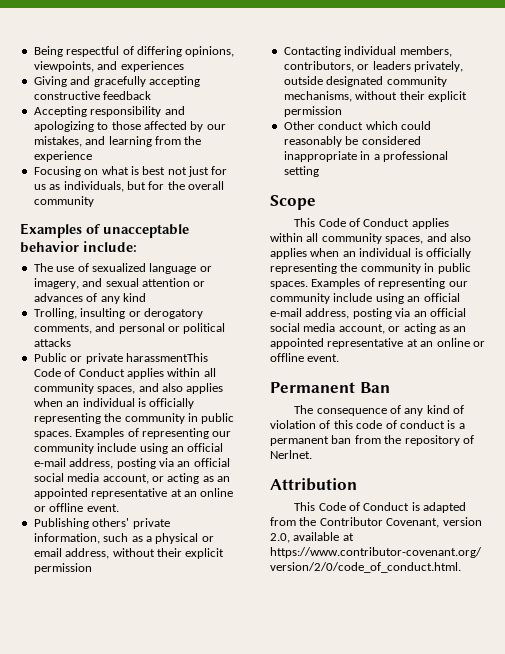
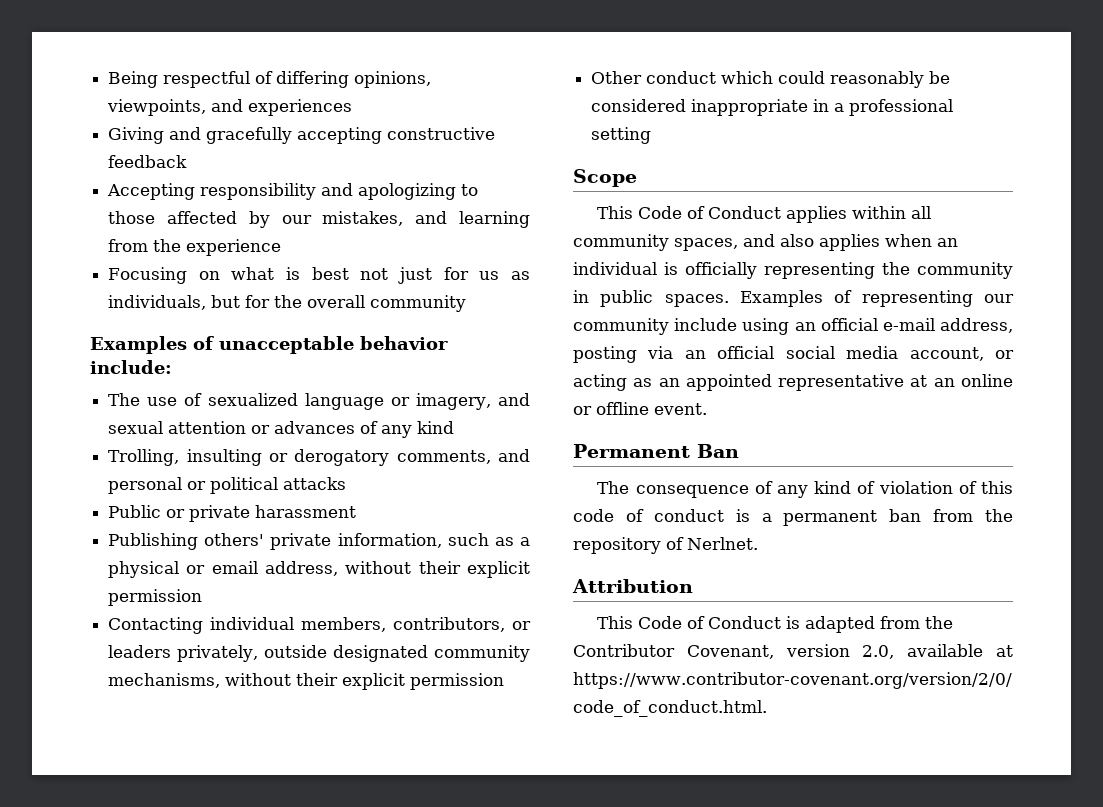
- Public or private harassmentThis Code of Conduct applies within all community spaces, and also applies when an individual is officially representing the community in public spaces. Examples of representing our community include using an official e-mail address, posting via an official social media account, or acting as an appointed representative at an online or offline event.
+ Public or private harassment

